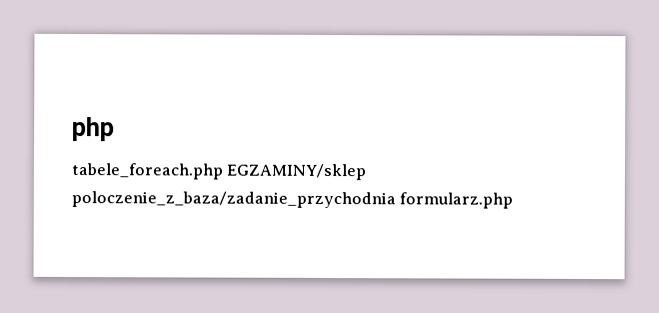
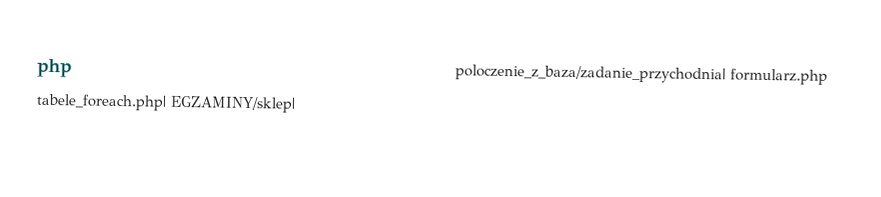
- tabele_foreach.php EGZAMINY/sklep poloczenie_z_baza/zadanie_przychodnia formularz.php
+ tabele_foreach.php| EGZAMINY/sklep| poloczenie_z_baza/zadanie_przychodnia| formularz.php

